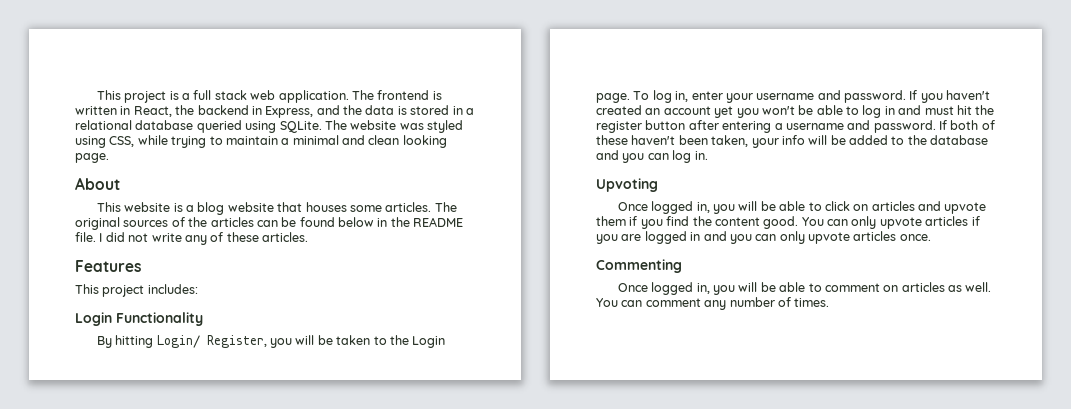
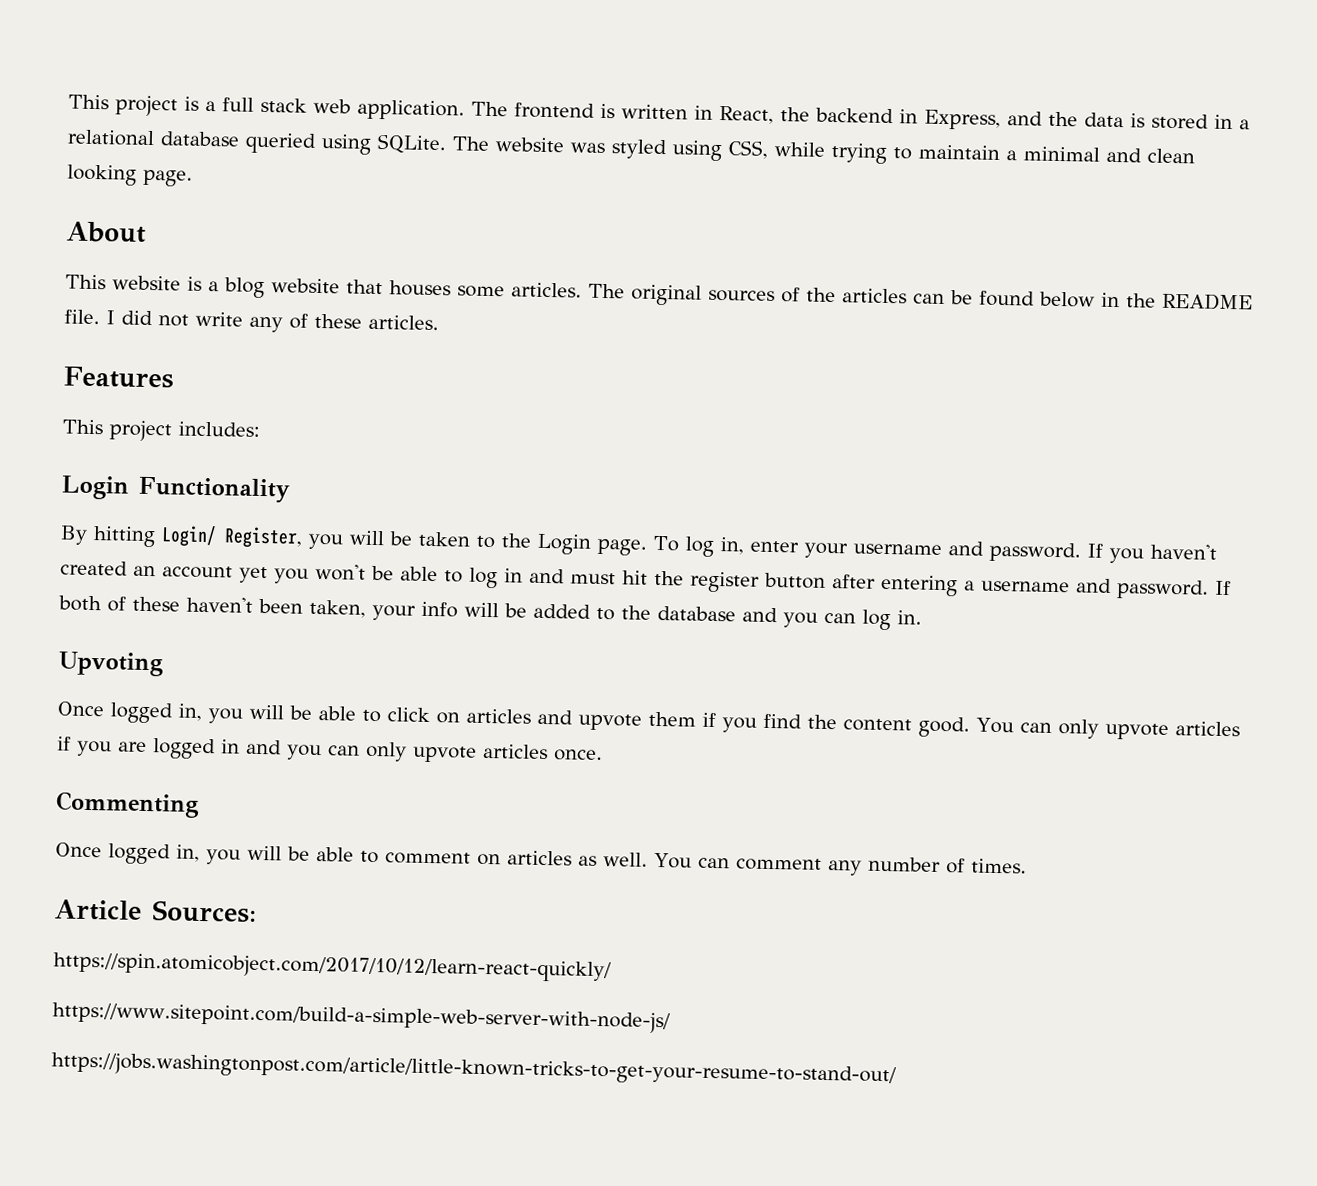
+ Article Sources:
+ https://spin.atomicobject.com/2017/10/12/learn-react-quickly/
+ https://www.sitepoint.com/build-a-simple-web-server-with-node-js/
+ https://jobs.washingtonpost.com/article/little-known-tricks-to-get-your-resume-to-stand-out/

